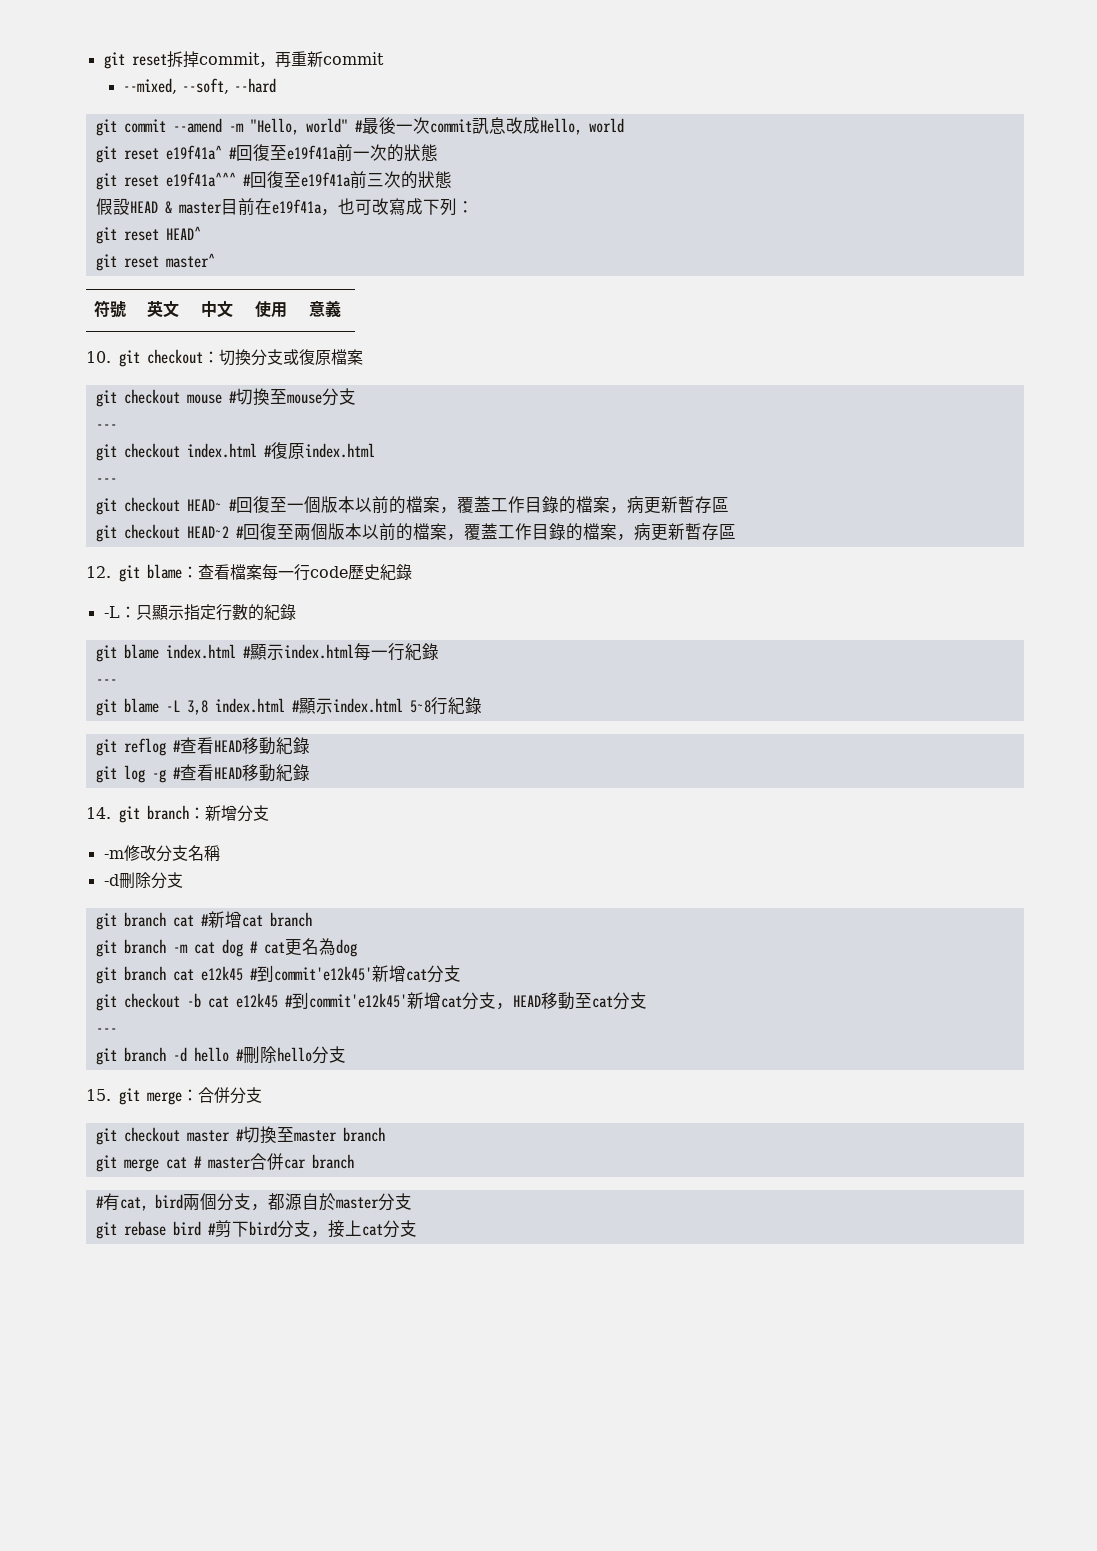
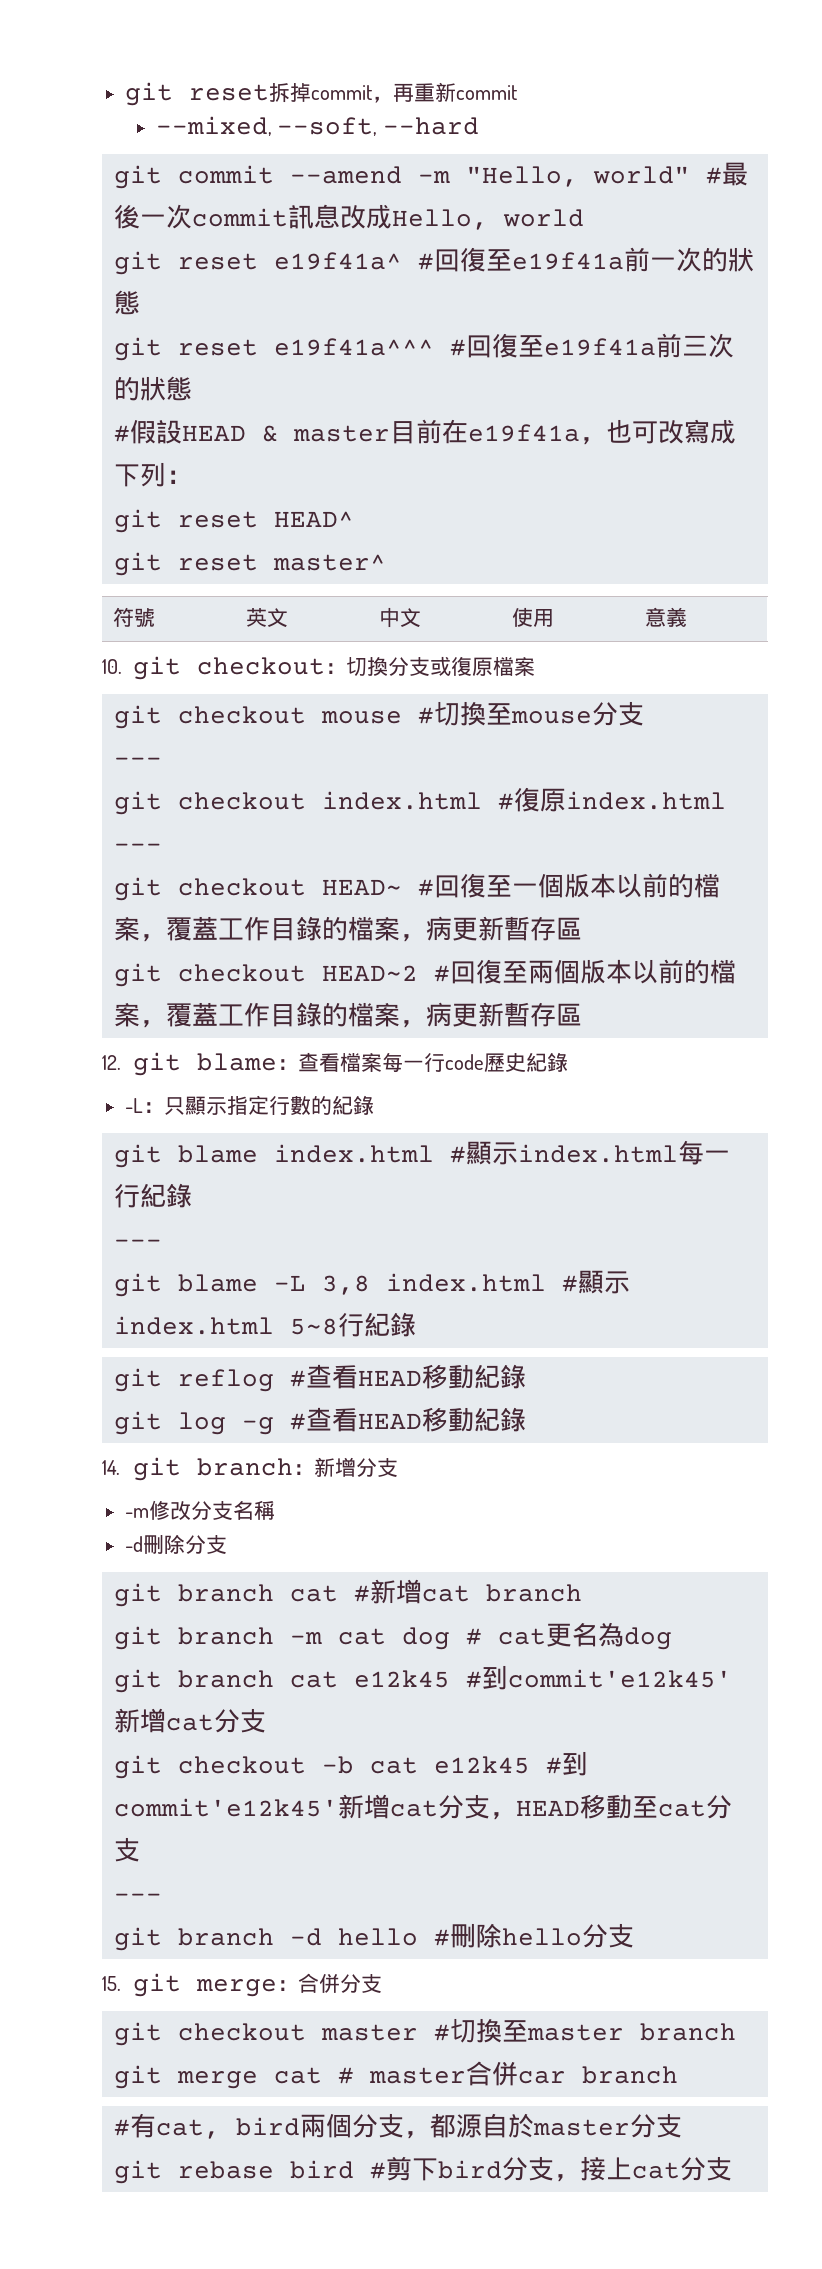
- 假設HEAD & master目前在e19f41a，也可改寫成下列：
+ #假設HEAD & master目前在e19f41a，也可改寫成下列：

